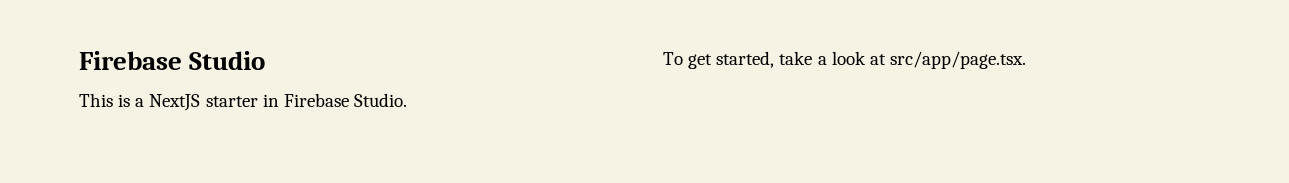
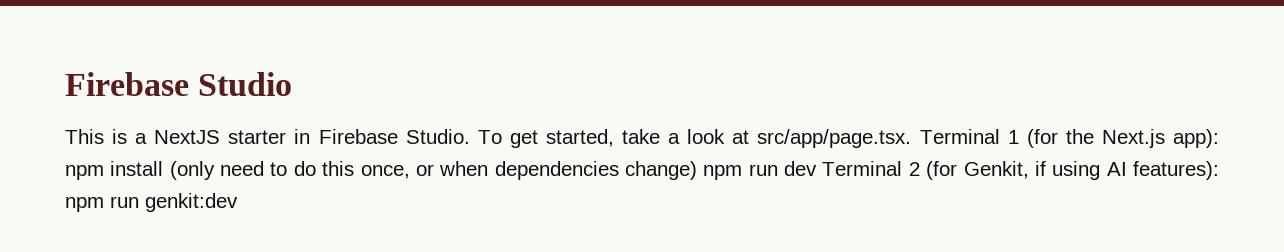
- This is a NextJS starter in Firebase Studio.
- To get started, take a look at src/app/page.tsx.
+ This is a NextJS starter in Firebase Studio. To get started, take a look at src/app/page.tsx. Terminal 1 (for the Next.js app): npm install (only need to do this once, or when dependencies change) npm run dev Terminal 2 (for Genkit, if using AI features): npm run genkit:dev

